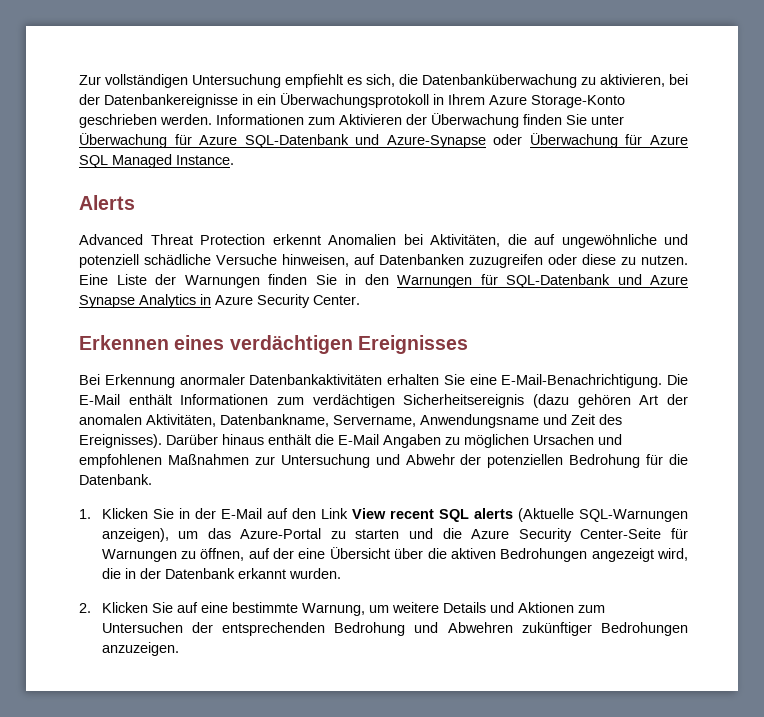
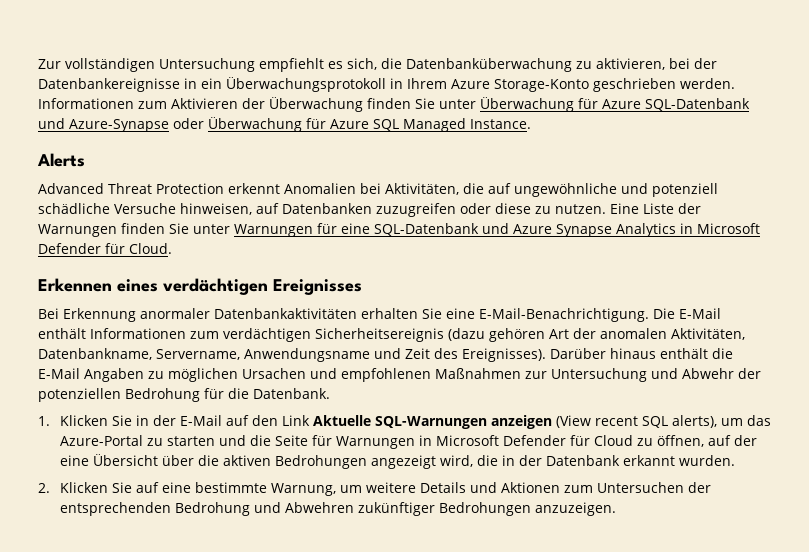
- Eine Liste der Warnungen finden Sie in den Warnungen für SQL-Datenbank und Azure Synapse Analytics in Azure Security Center.
+ Eine Liste der Warnungen finden Sie unter Warnungen für eine SQL-Datenbank und Azure Synapse Analytics in Microsoft Defender für Cloud.
- 1. Klicken Sie in der E-Mail auf den Link View recent SQL alerts (Aktuelle SQL-Warnungen anzeigen), um das Azure-Portal zu starten und die Azure Security Center-Seite für Warnungen zu öffnen, auf der eine Übersicht über die aktiven Bedrohungen angezeigt wird, die in der Datenbank erkannt wurden.
+ 1. Klicken Sie in der E-Mail auf den Link Aktuelle SQL-Warnungen anzeigen (View recent SQL alerts), um das Azure-Portal zu starten und die Seite für Warnungen in Microsoft Defender für Cloud zu öffnen, auf der eine Übersicht über die aktiven Bedrohungen angezeigt wird, die in der Datenbank erkannt wurden.

